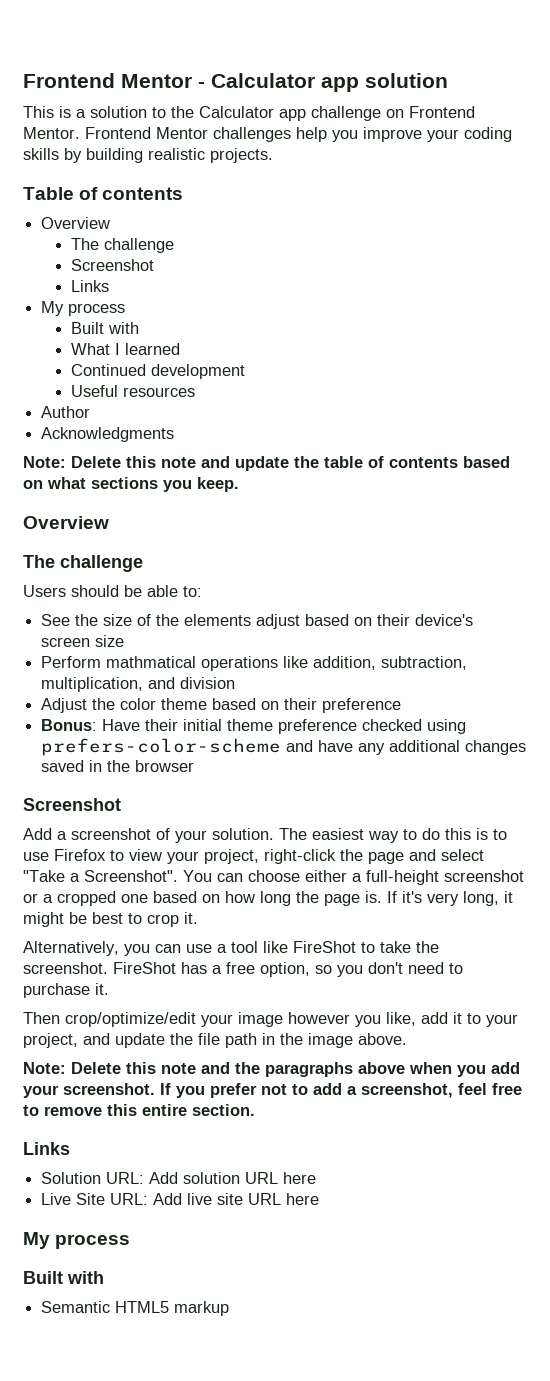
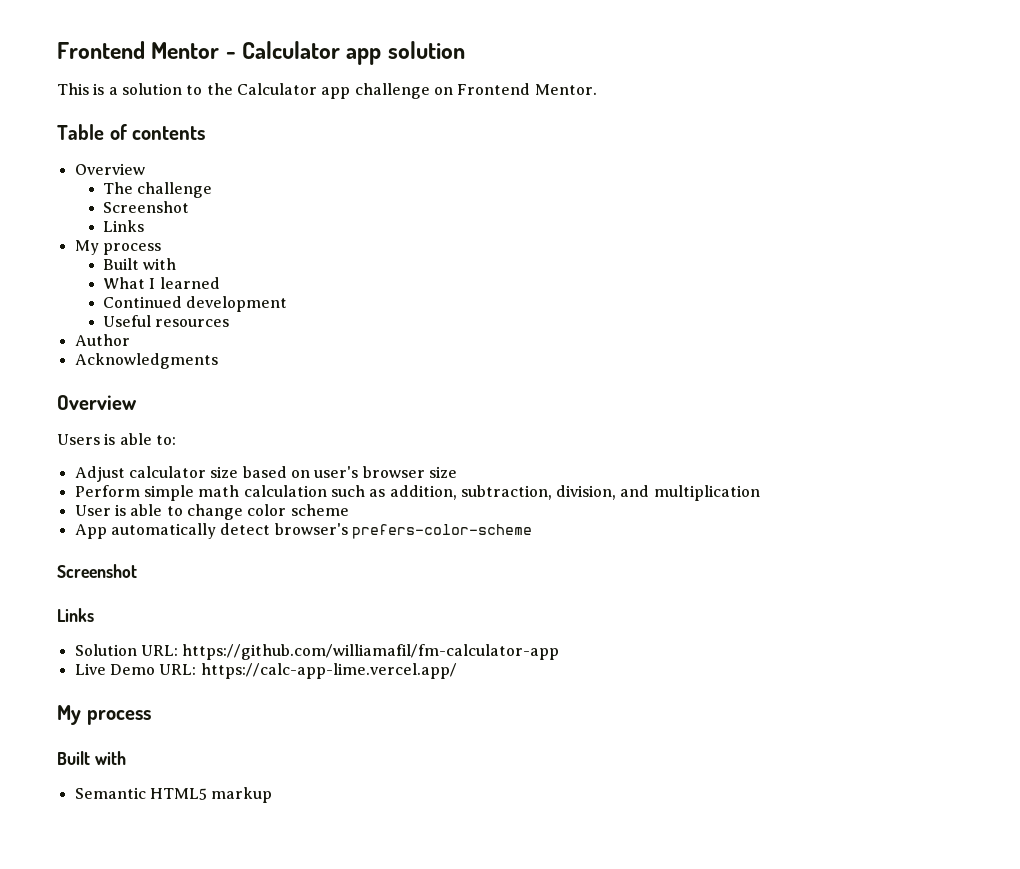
- Frontend Mentor challenges help you improve your coding skills by building realistic projects.
  Acknowledgments
- Note: Delete this note and update the table of contents based on what sections you keep.
  Overview
- The challenge
- Users should be able to:
+ Users is able to:
- See the size of the elements adjust based on their device's screen size
- Perform mathmatical operations like addition, subtraction, multiplication, and division
- Adjust the color theme based on their preference
- Bonus: Have their initial theme preference checked using prefers-color-scheme and have any additional changes saved in the browser
+ Adjust calculator size based on user's browser size
+ Perform simple math calculation such as addition, subtraction, division, and multiplication
+ User is able to change color scheme
+ App automatically detect browser's prefers-color-scheme
  Screenshot
- Add a screenshot of your solution. The easiest way to do this is to use Firefox to view your project, right-click the page and select "Take a Screenshot". You can choose either a full-height screenshot or a cropped one based on how long the page is. If it's very long, it might be best to crop it.
- Alternatively, you can use a tool like FireShot to take the screenshot. FireShot has a free option, so you don't need to purchase it.
- Then crop/optimize/edit your image however you like, add it to your project, and update the file path in the image above.
- Note: Delete this note and the paragraphs above when you add your screenshot. If you prefer not to add a screenshot, feel free to remove this entire section.
  Links
- Solution URL: Add solution URL here
- Live Site URL: Add live site URL here
+ Solution URL: https://github.com/williamafil/fm-calculator-app
+ Live Demo URL: https://calc-app-lime.vercel.app/

